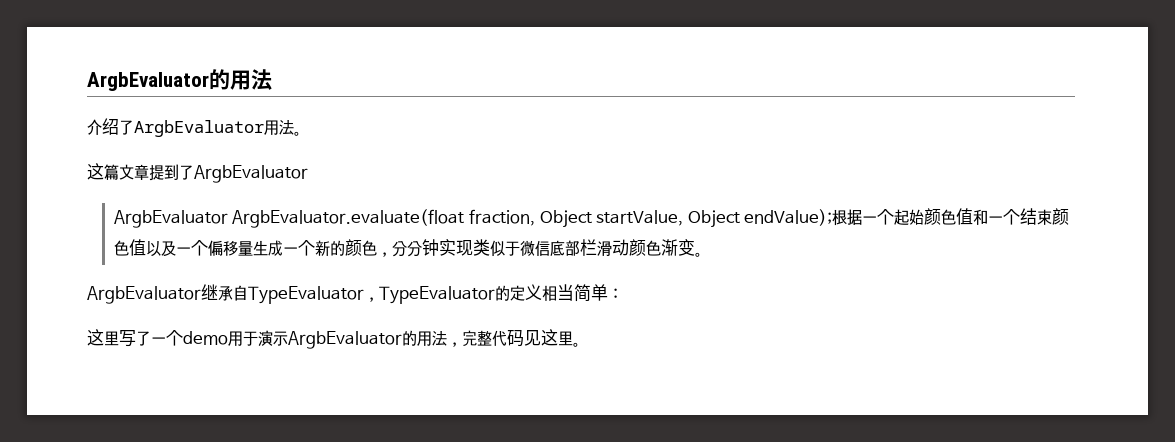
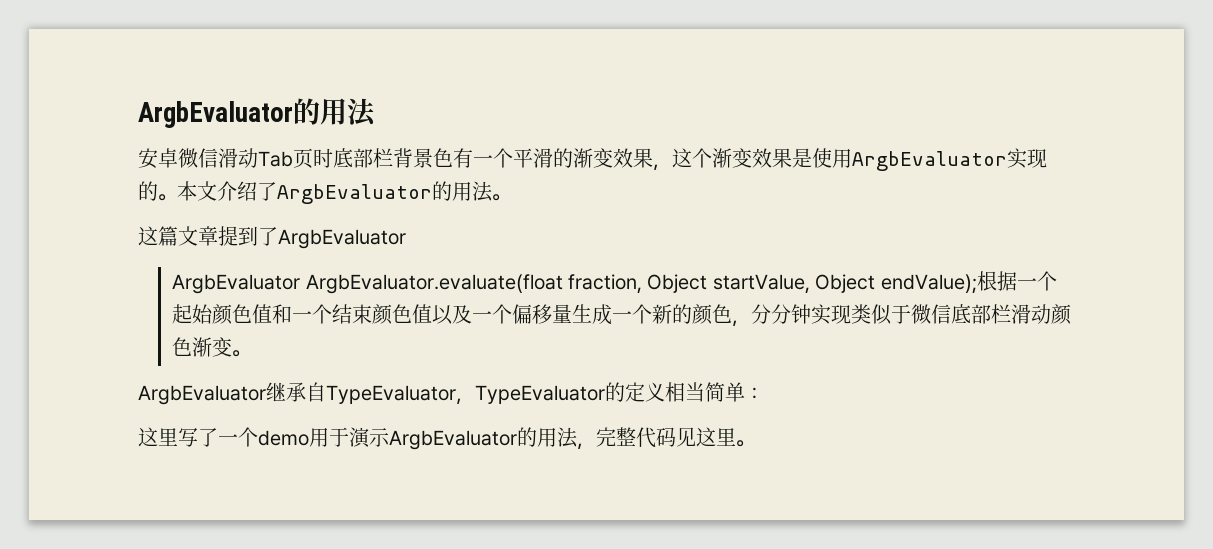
- 介绍了ArgbEvaluator用法。
+ 安卓微信滑动Tab页时底部栏背景色有一个平滑的渐变效果，这个渐变效果是使用ArgbEvaluator实现的。本文介绍了ArgbEvaluator的用法。

